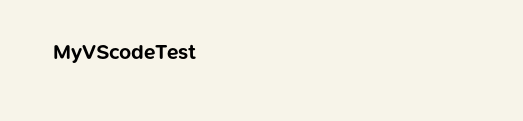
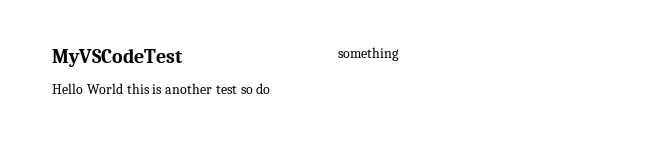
- MyVScodeTest
+ MyVSCodeTest
+ Hello World this is another test so do something

